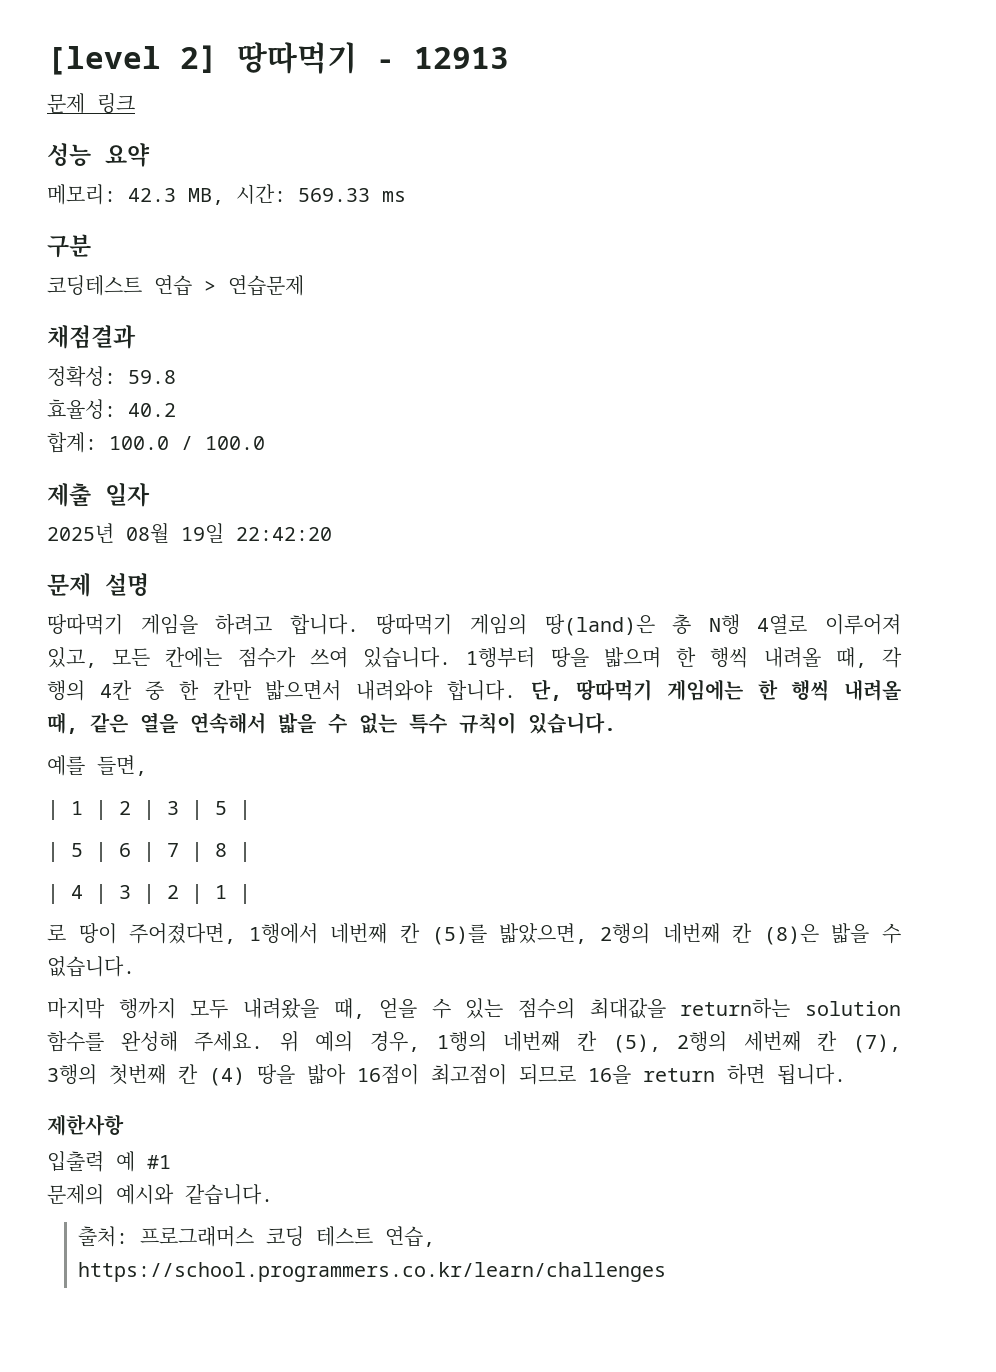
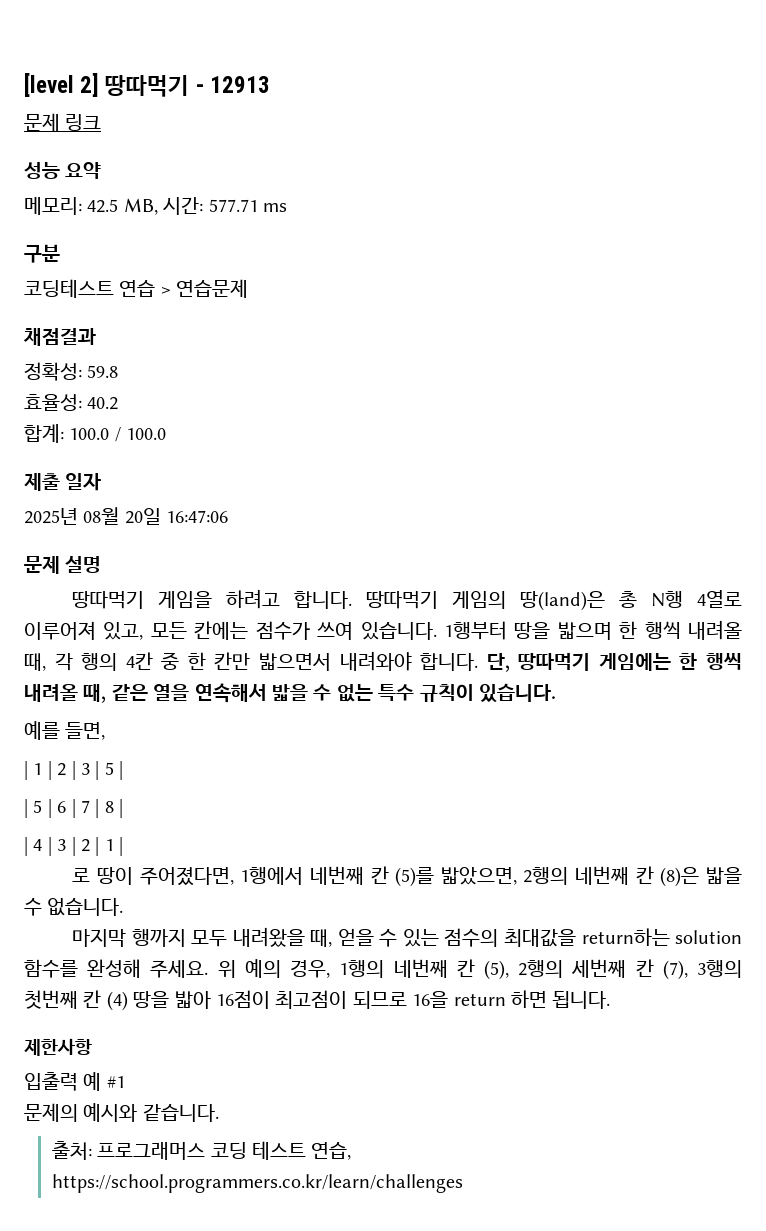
- 메모리: 42.3 MB, 시간: 569.33 ms
+ 메모리: 42.5 MB, 시간: 577.71 ms
- 2025년 08월 19일 22:42:20
+ 2025년 08월 20일 16:47:06

